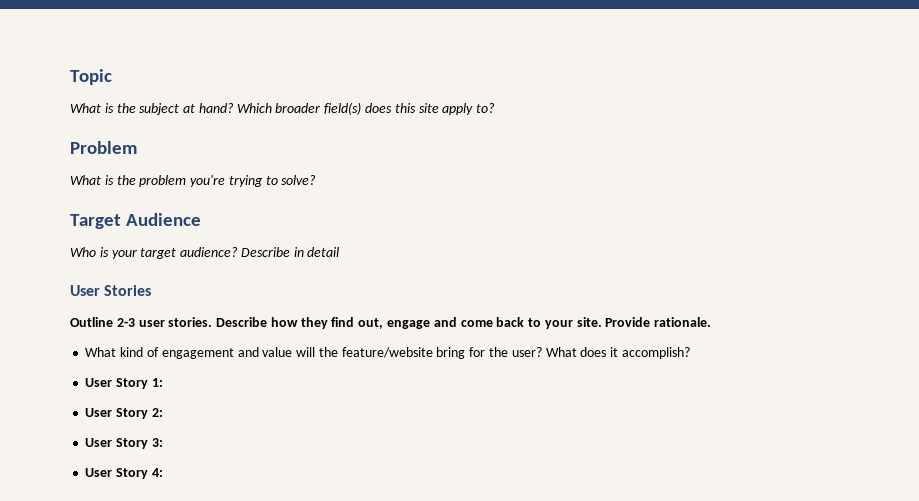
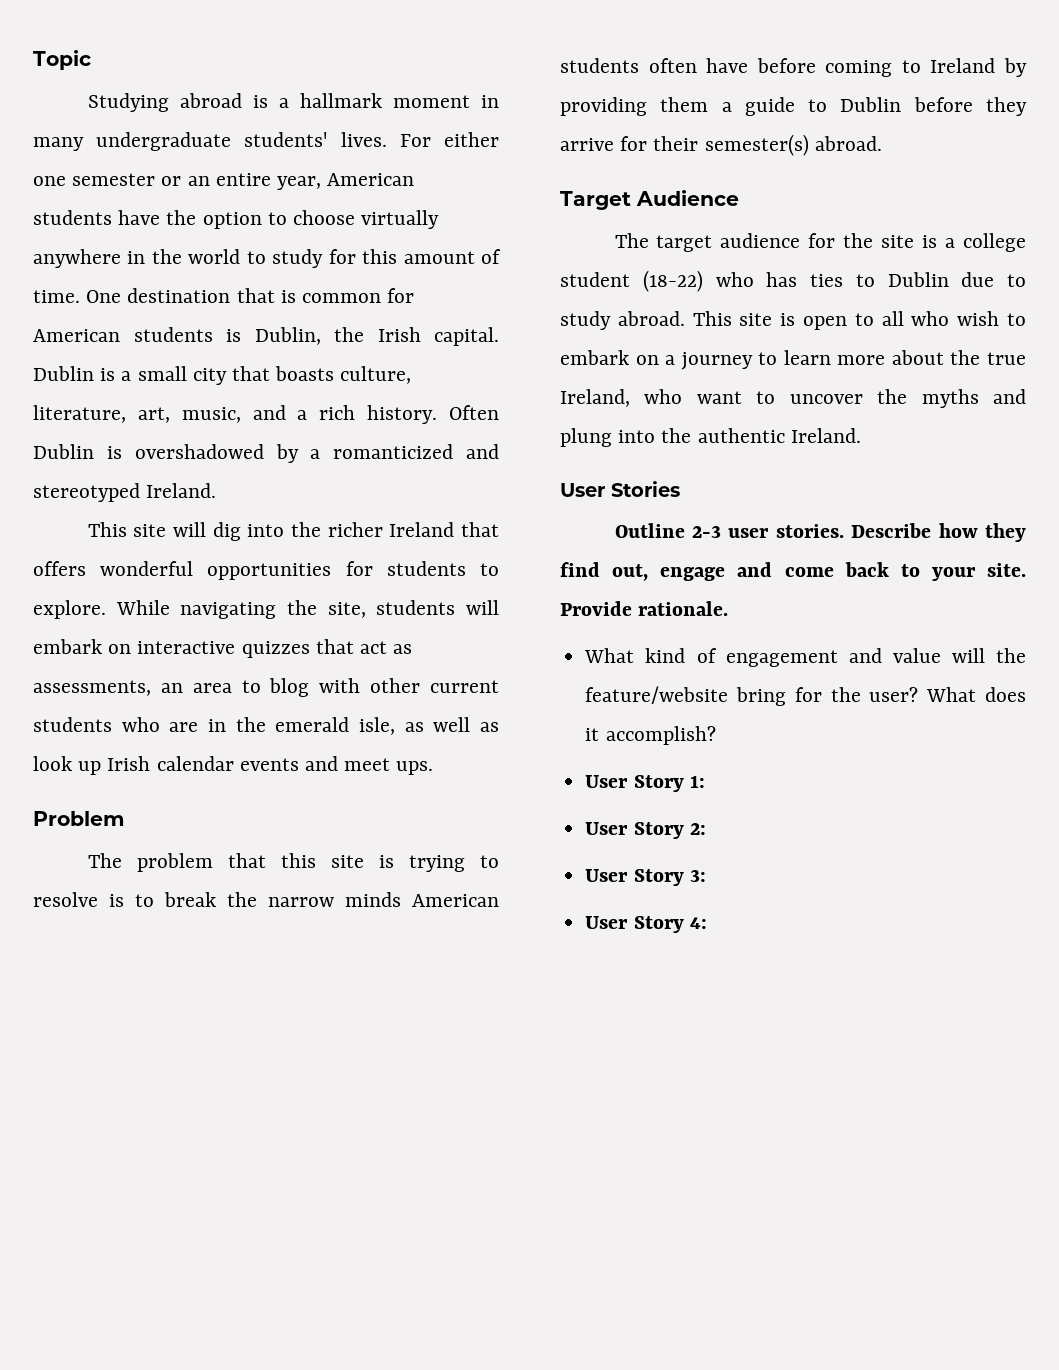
- What is the subject at hand? Which broader field(s) does this site apply to?
+ Studying abroad is a hallmark moment in many undergraduate students' lives. For either one semester or an entire year, American students have the option to choose virtually anywhere in the world to study for this amount of time. One destination that is common for American students is Dublin, the Irish capital. Dublin is a small city that boasts culture, literature, art, music, and a rich history. Often Dublin is overshadowed by a romanticized and stereotyped Ireland.
+ This site will dig into the richer Ireland that offers wonderful opportunities for students to explore. While navigating the site, students will embark on interactive quizzes that act as assessments, an area to blog with other current students who are in the emerald isle, as well as look up Irish calendar events and meet ups.
  Problem
- What is the problem you're trying to solve?
+ The problem that this site is trying to resolve is to break the narrow minds American students often have before coming to Ireland by providing them a guide to Dublin before they arrive for their semester(s) abroad.
  Target Audience
- Who is your target audience? Describe in detail
+ The target audience for the site is a college student (18-22) who has ties to Dublin due to study abroad. This site is open to all who wish to embark on a journey to learn more about the true Ireland, who want to uncover the myths and plung into the authentic Ireland.

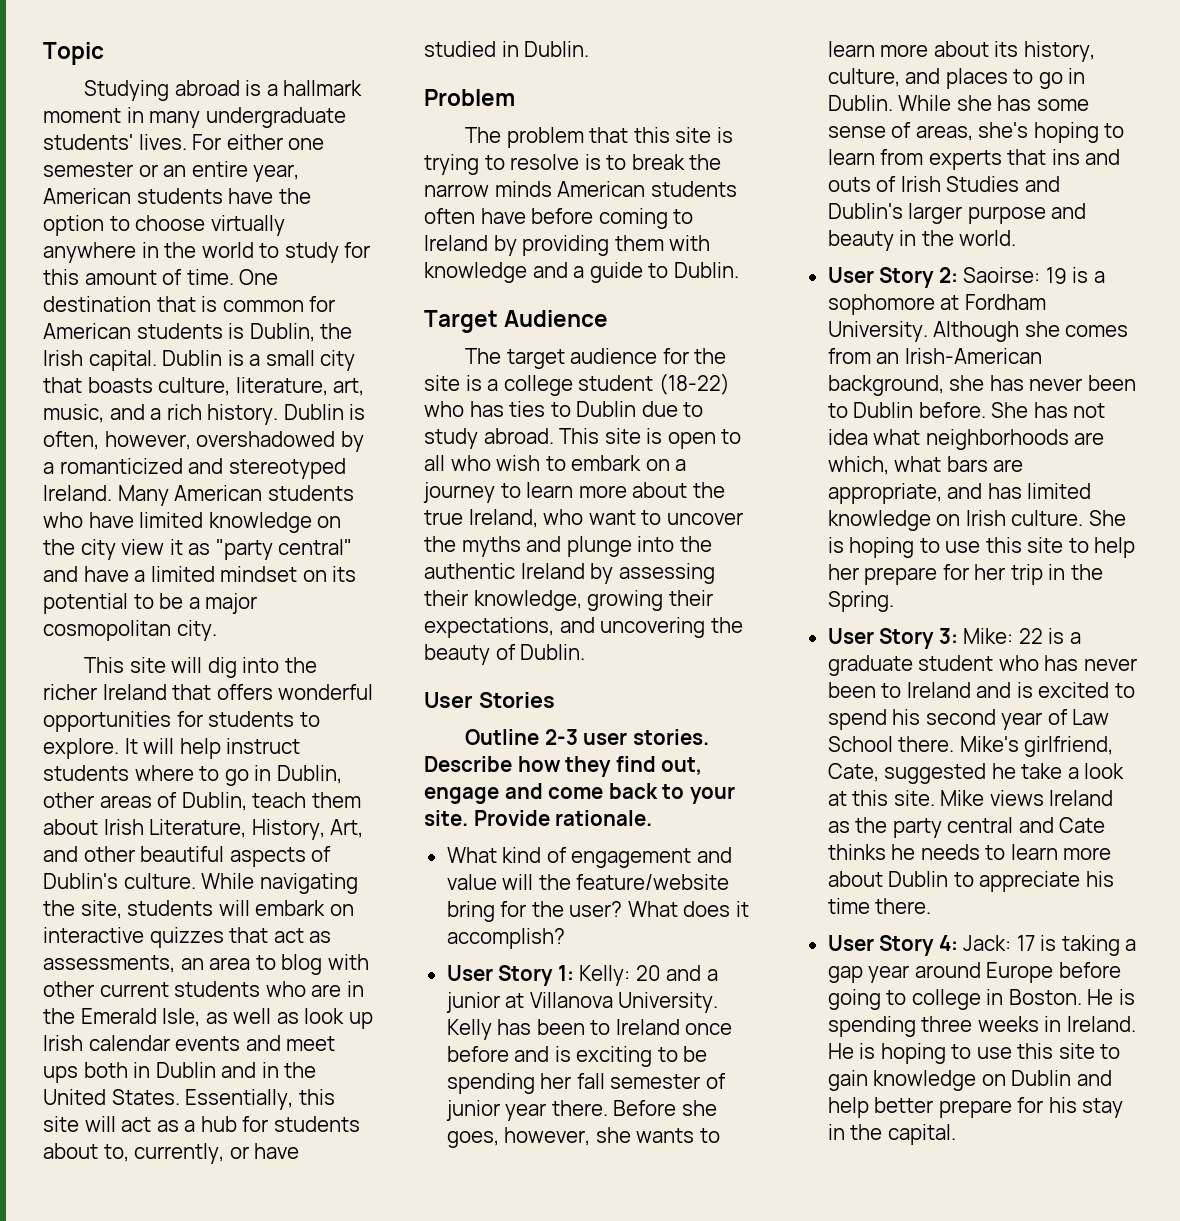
- Often Dublin is overshadowed by a romanticized and stereotyped Ireland.
+ Dublin is often, however, overshadowed by a romanticized and stereotyped Ireland. Many American students who have limited knowledge on the city view it as "party central" and have a limited mindset on its potential to be a major cosmopolitan city.
+ It will help instruct students where to go in Dublin, other areas of Dublin, teach them about Irish Literature, History, Art, and other beautiful aspects of Dublin's culture.
- While navigating the site, students will embark on interactive quizzes that act as assessments, an area to blog with other current students who are in the emerald isle, as well as look up Irish calendar events and meet ups.
+ While navigating the site, students will embark on interactive quizzes that act as assessments, an area to blog with other current students who are in the Emerald Isle, as well as look up Irish calendar events and meet ups both in Dublin and in the United States. Essentially, this site will act as a hub for students about to, currently, or have studied in Dublin.
- The problem that this site is trying to resolve is to break the narrow minds American students often have before coming to Ireland by providing them a guide to Dublin before they arrive for their semester(s) abroad.
+ The problem that this site is trying to resolve is to break the narrow minds American students often have before coming to Ireland by providing them with knowledge and a guide to Dublin.
- This site is open to all who wish to embark on a journey to learn more about the true Ireland, who want to uncover the myths and plung into the authentic Ireland.
+ This site is open to all who wish to embark on a journey to learn more about the true Ireland, who want to uncover the myths and plunge into the authentic Ireland by assessing their knowledge, growing their expectations, and uncovering the beauty of Dublin.
- User Story 1:
- User Story 2:
- User Story 3:
- User Story 4:
+ User Story 1: Kelly: 20 and a junior at Villanova University. Kelly has been to Ireland once before and is exciting to be spending her fall semester of junior year there. Before she goes, however, she wants to learn more about its history, culture, and places to go in Dublin. While she has some sense of areas, she's hoping to learn from experts that ins and outs of Irish Studies and Dublin's larger purpose and beauty in the world.
+ User Story 2: Saoirse: 19 is a sophomore at Fordham University. Although she comes from an Irish-American background, she has never been to Dublin before. She has not idea what neighborhoods are which, what bars are appropriate, and has limited knowledge on Irish culture. She is hoping to use this site to help her prepare for her trip in the Spring.
+ User Story 3: Mike: 22 is a graduate student who has never been to Ireland and is excited to spend his second year of Law School there. Mike's girlfriend, Cate, suggested he take a look at this site. Mike views Ireland as the party central and Cate thinks he needs to learn more about Dublin to appreciate his time there.
+ User Story 4: Jack: 17 is taking a gap year around Europe before going to college in Boston. He is spending three weeks in Ireland. He is hoping to use this site to gain knowledge on Dublin and help better prepare for his stay in the capital.

